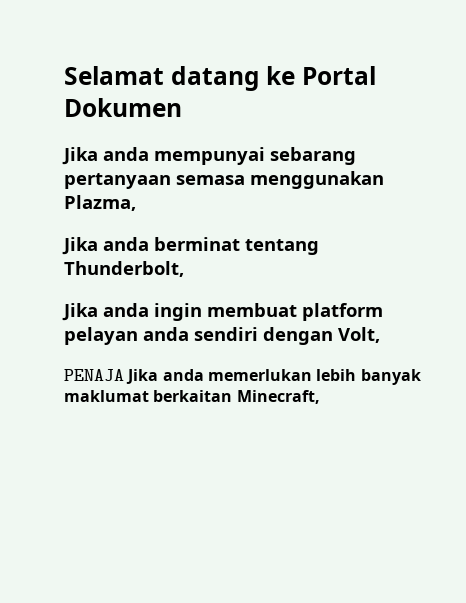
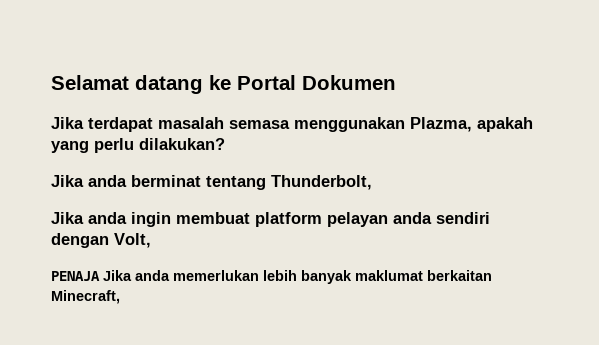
- Jika anda mempunyai sebarang pertanyaan semasa menggunakan Plazma,
+ Jika terdapat masalah semasa menggunakan Plazma, apakah yang perlu dilakukan?

